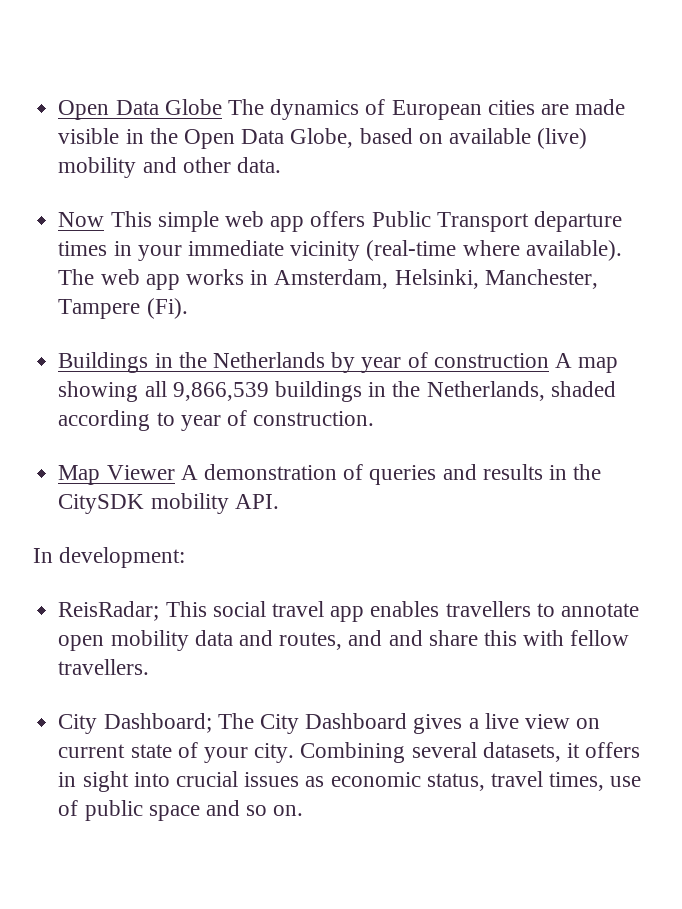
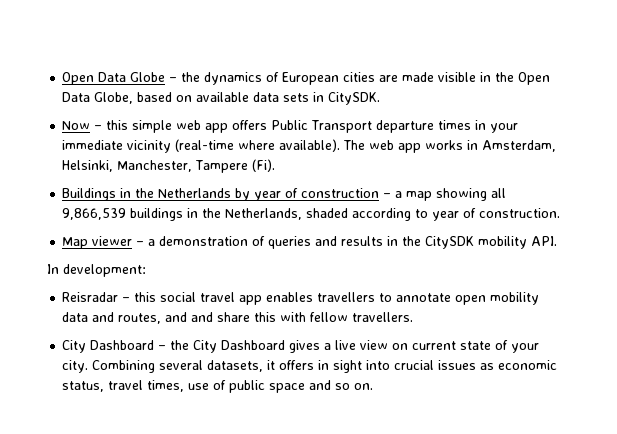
- Open Data Globe The dynamics of European cities are made visible in the Open Data Globe, based on available (live) mobility and other data.
+ Open Data Globe – the dynamics of European cities are made visible in the Open Data Globe, based on available data sets in CitySDK.
- Now This simple web app offers Public Transport departure times in your immediate vicinity (real-time where available).
+ Now – this simple web app offers Public Transport departure times in your immediate vicinity (real-time where available).
- Buildings in the Netherlands by year of construction A map showing all 9,866,539 buildings in the Netherlands, shaded according to year of construction.
+ Buildings in the Netherlands by year of construction – a map showing all 9,866,539 buildings in the Netherlands, shaded according to year of construction.
- Map Viewer A demonstration of queries and results in the CitySDK mobility API.
+ Map viewer – a demonstration of queries and results in the CitySDK mobility API.
- ReisRadar; This social travel app enables travellers to annotate open mobility data and routes, and and share this with fellow travellers.
+ Reisradar – this social travel app enables travellers to annotate open mobility data and routes, and and share this with fellow travellers.
- City Dashboard; The City Dashboard gives a live view on current state of your city.
+ City Dashboard – the City Dashboard gives a live view on current state of your city.

